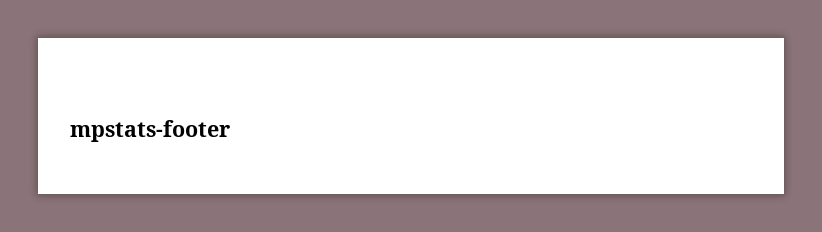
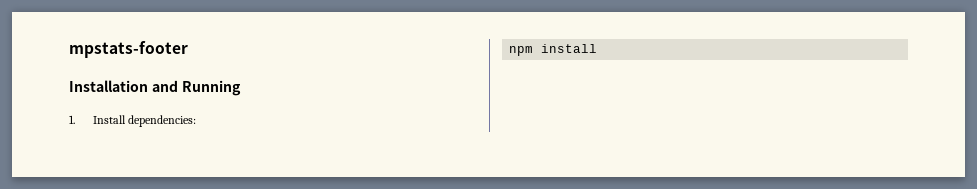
+ Installation and Running
+ 1. Install dependencies:
+ npm install

